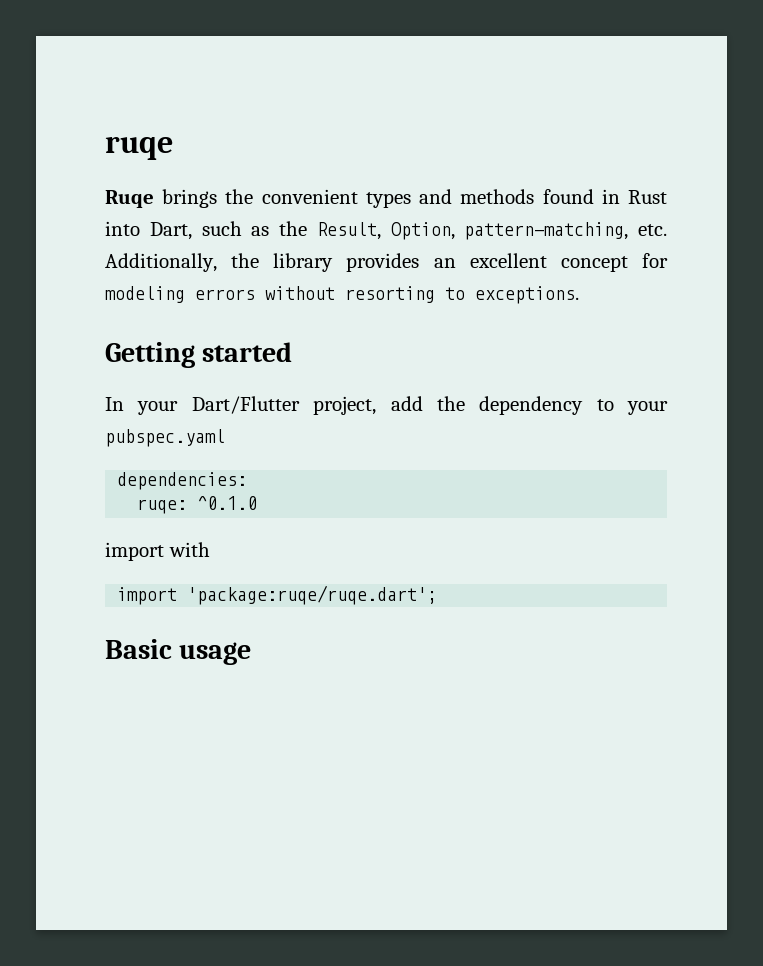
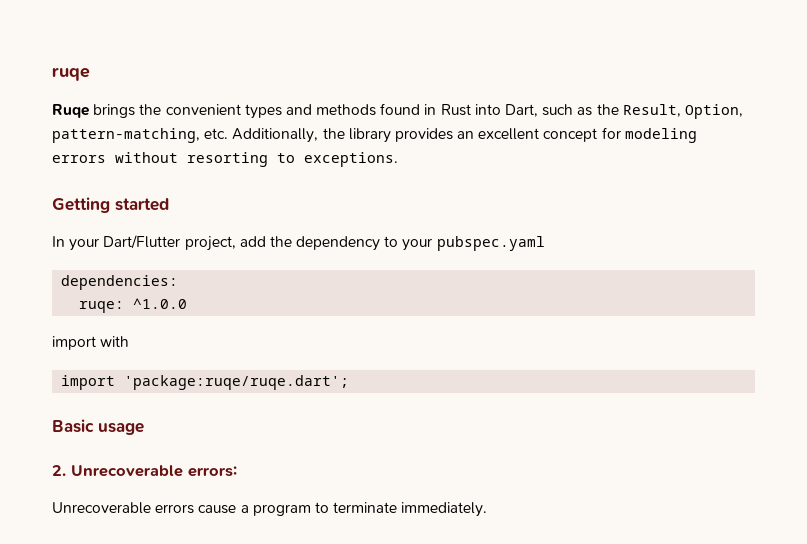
- ruqe: ^0.1.0
+ ruqe: ^1.0.0
+ 2. Unrecoverable errors:
+ Unrecoverable errors cause a program to terminate immediately.

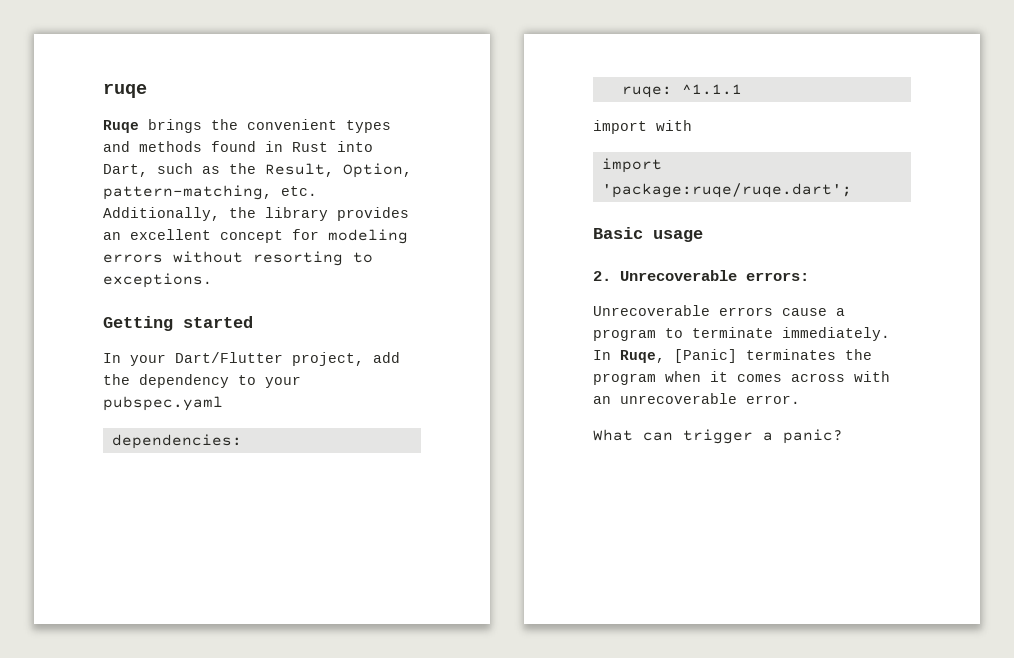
- ruqe: ^1.0.0
+ ruqe: ^1.1.1
+ In Ruqe, [Panic] terminates the program when it comes across with an unrecoverable error.
+ What can trigger a panic?

